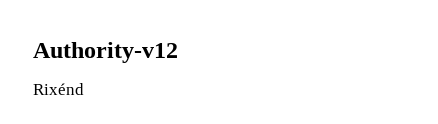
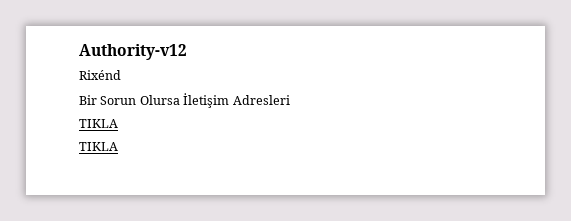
+ Bir Sorun Olursa İletişim Adresleri
+ TIKLA
+ TIKLA

